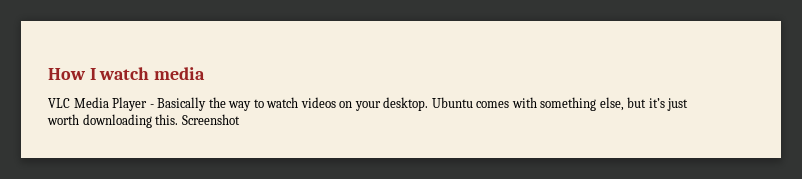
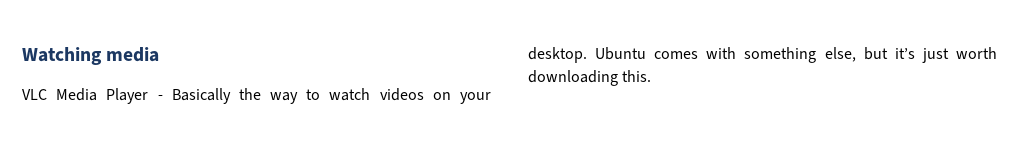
- How I watch media
+ Watching media
- Screenshot

